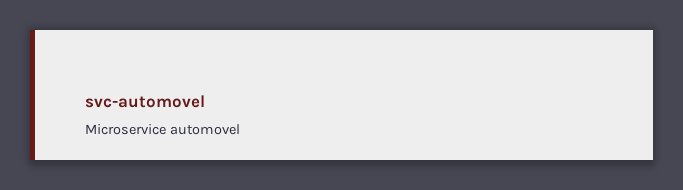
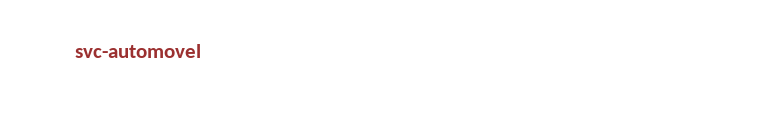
- Microservice automovel

